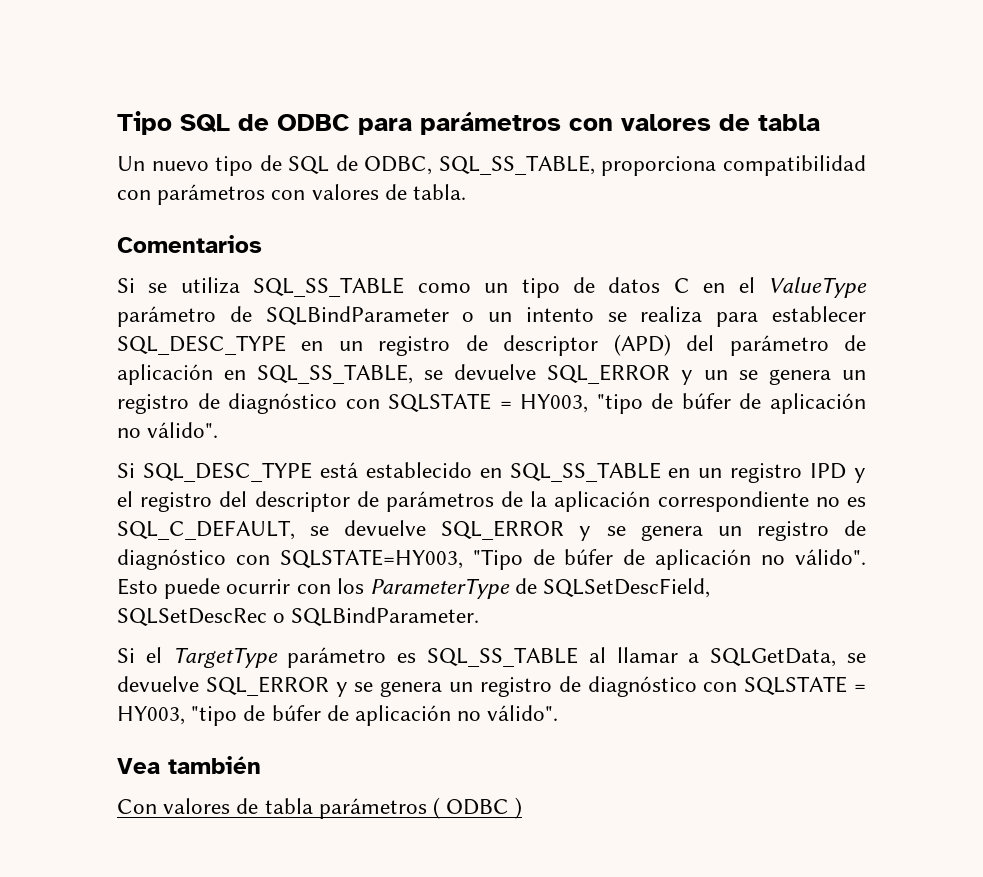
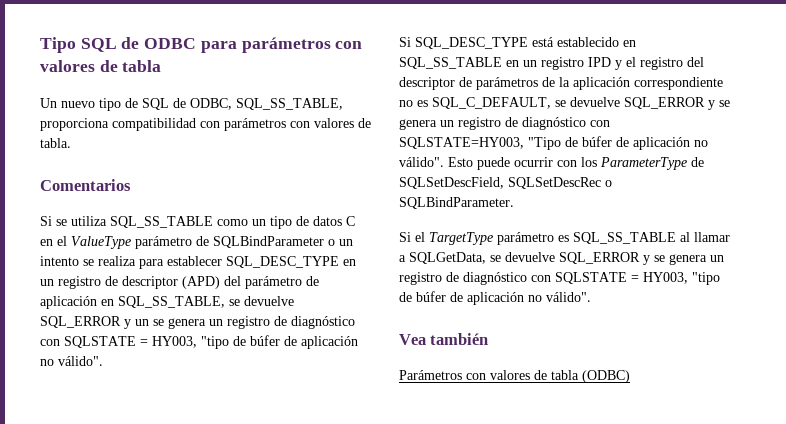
- Con valores de tabla parámetros ( ODBC )
+ Parámetros con valores de tabla (ODBC)

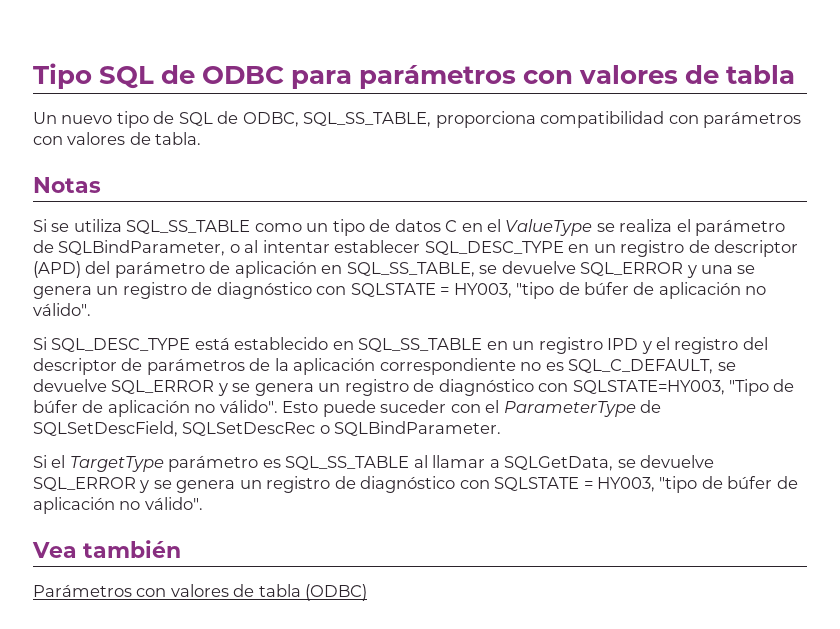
- Comentarios
+ Notas
- Si se utiliza SQL_SS_TABLE como un tipo de datos C en el ValueType parámetro de SQLBindParameter o un intento se realiza para establecer SQL_DESC_TYPE en un registro de descriptor (APD) del parámetro de aplicación en SQL_SS_TABLE, se devuelve SQL_ERROR y un se genera un registro de diagnóstico con SQLSTATE = HY003, "tipo de búfer de aplicación no válido".
+ Si se utiliza SQL_SS_TABLE como un tipo de datos C en el ValueType se realiza el parámetro de SQLBindParameter, o al intentar establecer SQL_DESC_TYPE en un registro de descriptor (APD) del parámetro de aplicación en SQL_SS_TABLE, se devuelve SQL_ERROR y una se genera un registro de diagnóstico con SQLSTATE = HY003, "tipo de búfer de aplicación no válido".
- Esto puede ocurrir con los ParameterType de SQLSetDescField, SQLSetDescRec o SQLBindParameter.
+ Esto puede suceder con el ParameterType de SQLSetDescField, SQLSetDescRec o SQLBindParameter.

